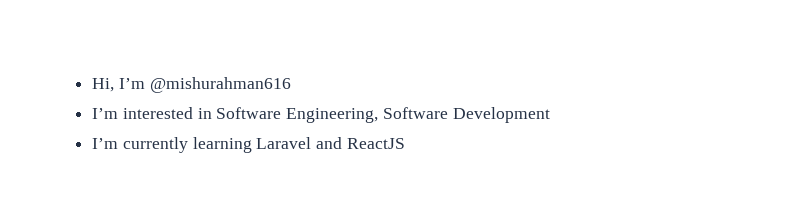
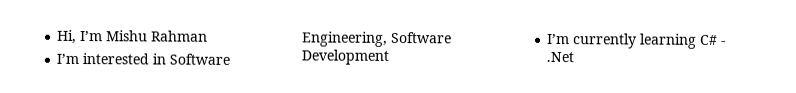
- Hi, I’m @mishurahman616
+ Hi, I’m Mishu Rahman
- I’m currently learning Laravel and ReactJS
+ I’m currently learning C# - .Net

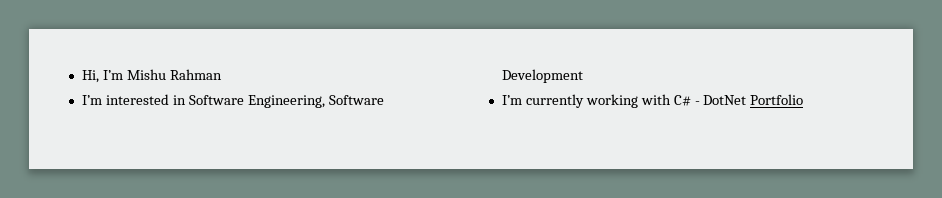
- I’m currently learning C# - .Net
+ I’m currently working with C# - DotNet Portfolio

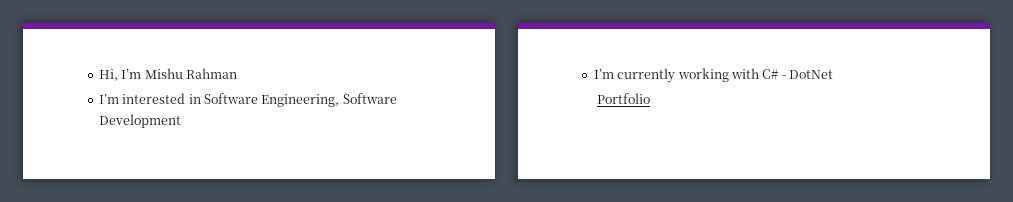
- I’m currently working with C# - DotNet Portfolio
+ I’m currently working with C# - DotNet
+ Portfolio

